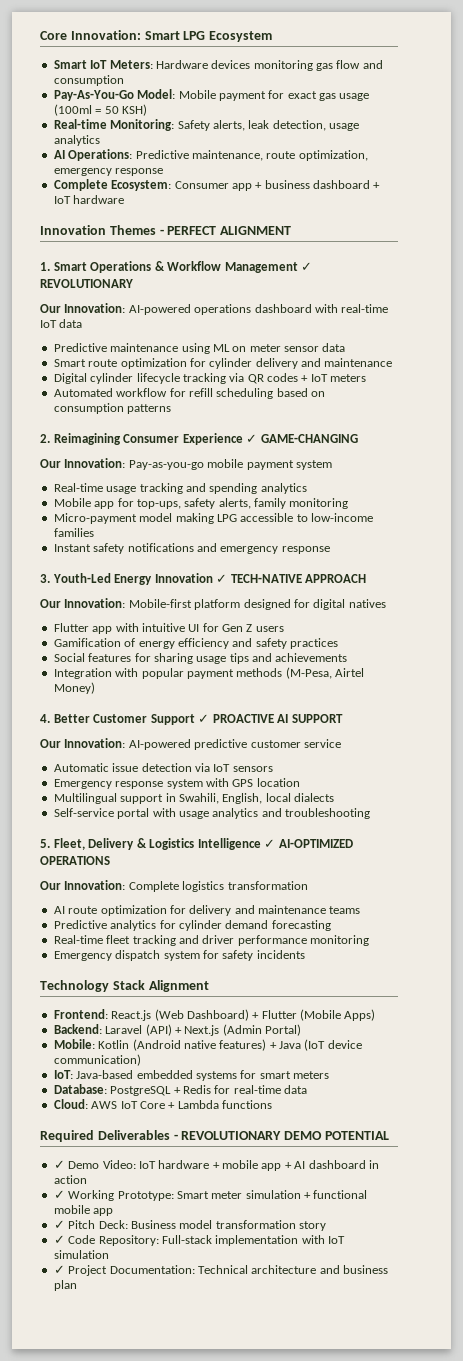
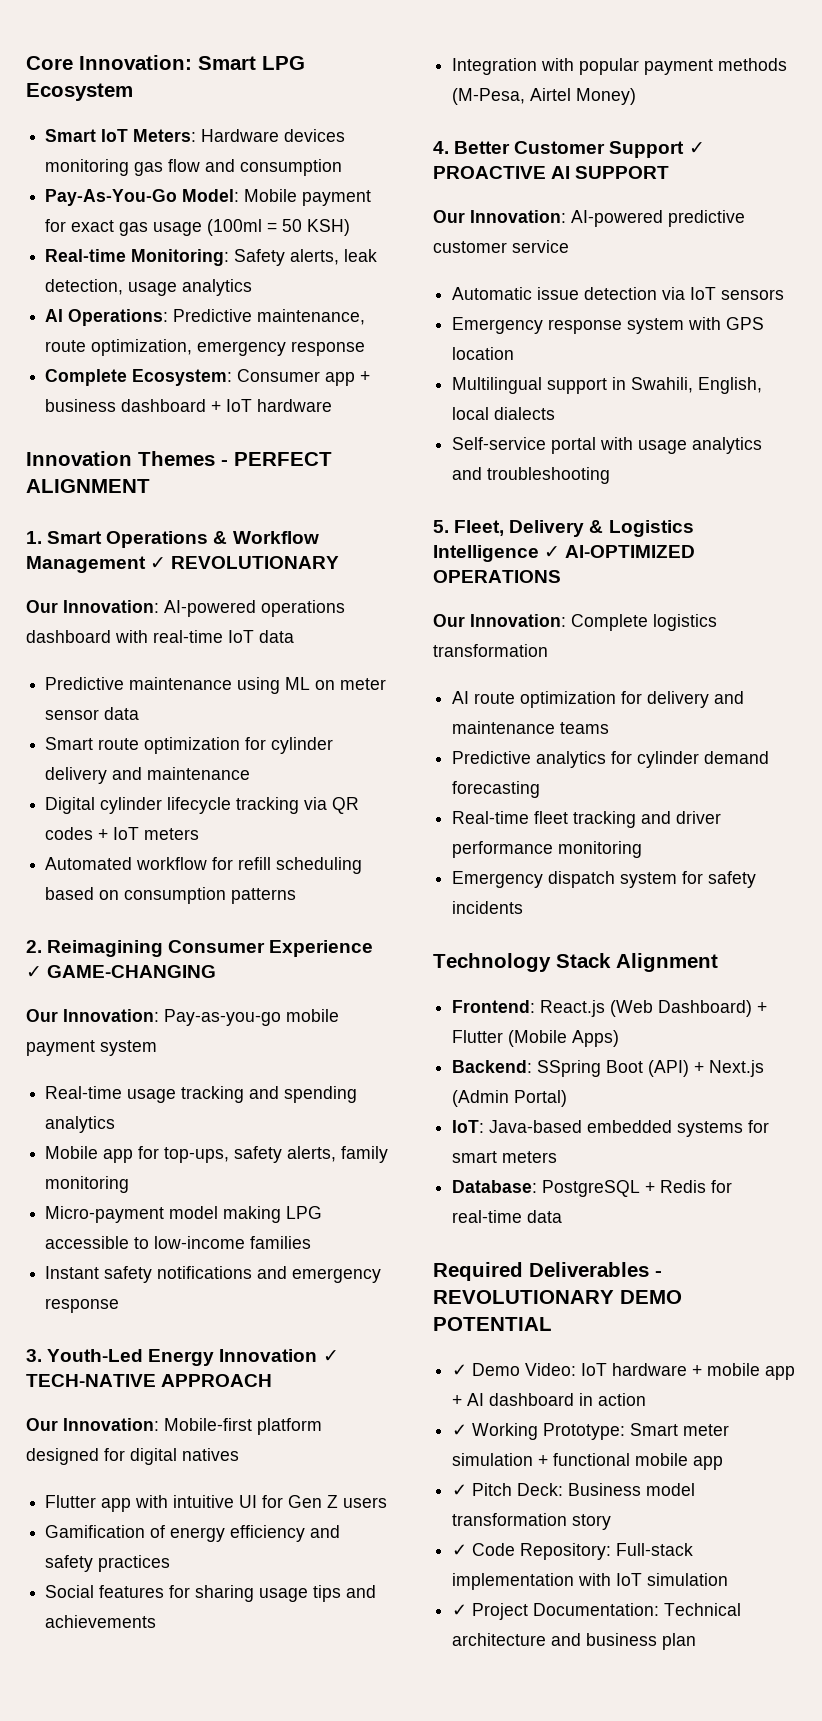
- Backend: Laravel (API) + Next.js (Admin Portal)
+ Backend: SSpring Boot (API) + Next.js (Admin Portal)
- Mobile: Kotlin (Android native features) + Java (IoT device communication)
- Cloud: AWS IoT Core + Lambda functions

